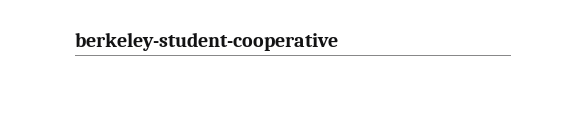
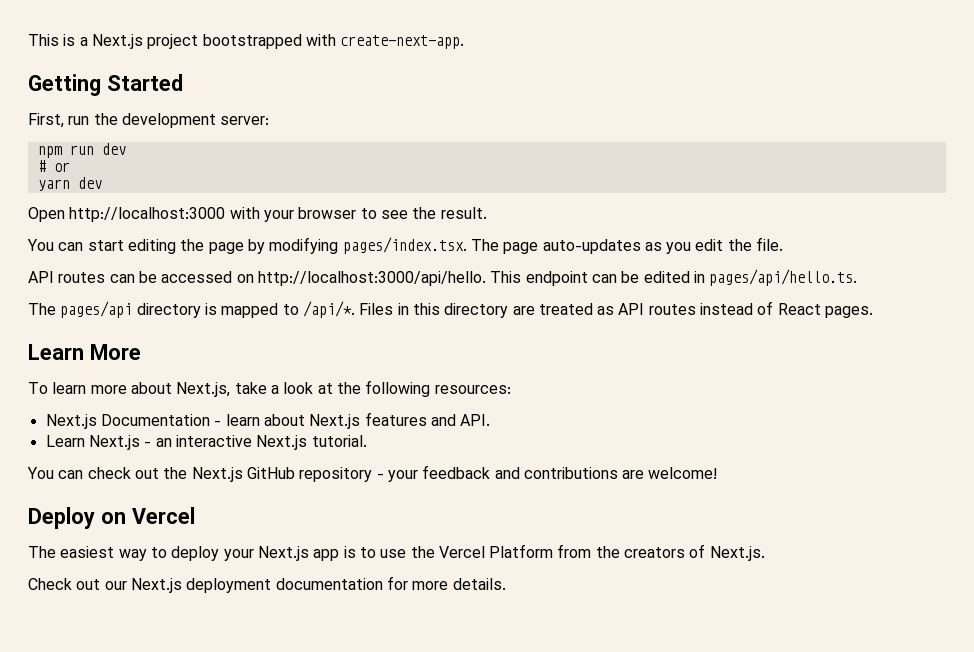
- berkeley-student-cooperative
+ This is a Next.js project bootstrapped with create-next-app.
+ Getting Started
+ First, run the development server:
+ npm run dev
+ # or
+ yarn dev
+ Open http://localhost:3000 with your browser to see the result.
+ You can start editing the page by modifying pages/index.tsx. The page auto-updates as you edit the file.
+ API routes can be accessed on http://localhost:3000/api/hello. This endpoint can be edited in pages/api/hello.ts.
+ The pages/api directory is mapped to /api/*. Files in this directory are treated as API routes instead of React pages.
+ Learn More
+ To learn more about Next.js, take a look at the following resources:
+ Next.js Documentation - learn about Next.js features and API.
+ Learn Next.js - an interactive Next.js tutorial.
+ You can check out the Next.js GitHub repository - your feedback and contributions are welcome!
+ Deploy on Vercel
+ The easiest way to deploy your Next.js app is to use the Vercel Platform from the creators of Next.js.
+ Check out our Next.js deployment documentation for more details.

